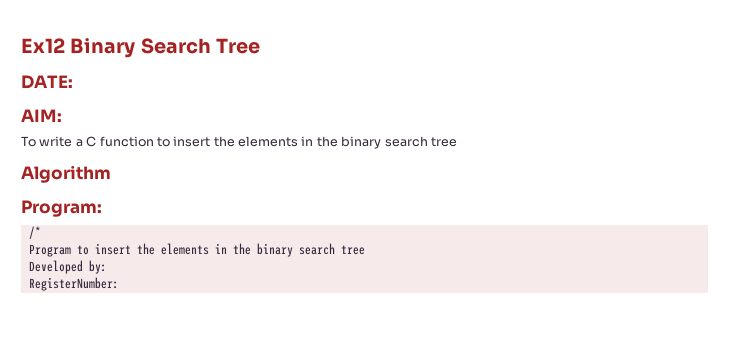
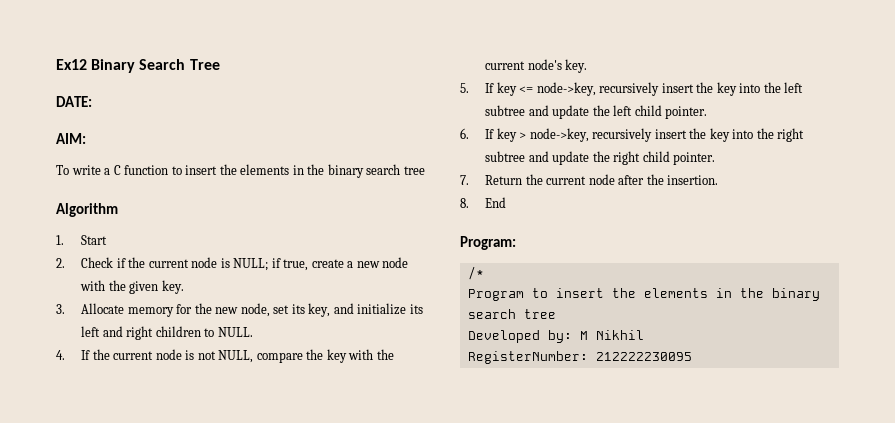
+ 1. Start
+ 2. Check if the current node is NULL; if true, create a new node with the given key.
+ 3. Allocate memory for the new node, set its key, and initialize its left and right children to NULL.
+ 4. If the current node is not NULL, compare the key with the current node's key.
+ 5. If key <= node->key, recursively insert the key into the left subtree and update the left child pointer.
+ 6. If key > node->key, recursively insert the key into the right subtree and update the right child pointer.
+ 7. Return the current node after the insertion.
+ 8. End
- Developed by:
+ Developed by: M Nikhil
- RegisterNumber:
+ RegisterNumber: 212222230095

